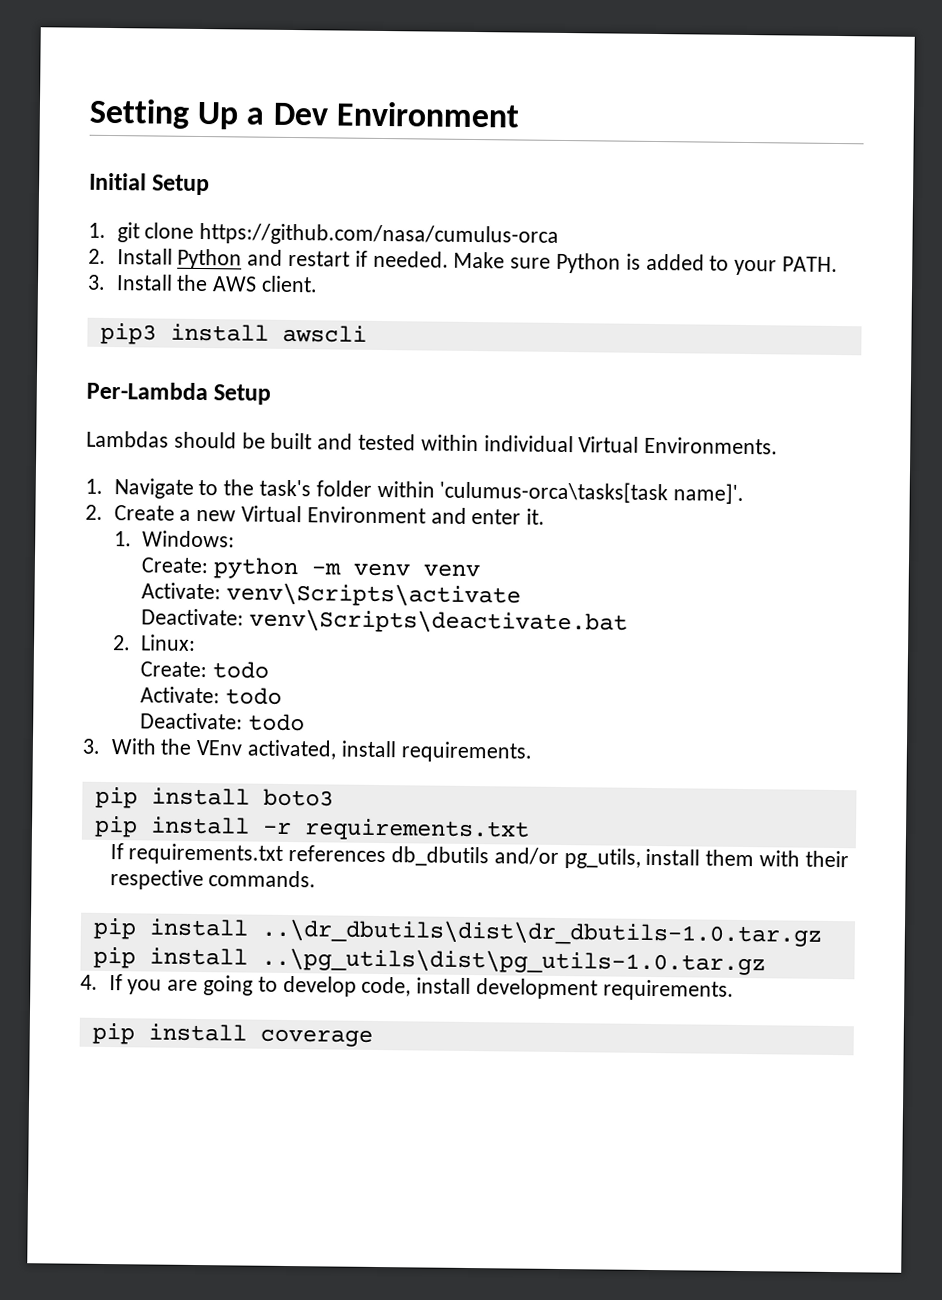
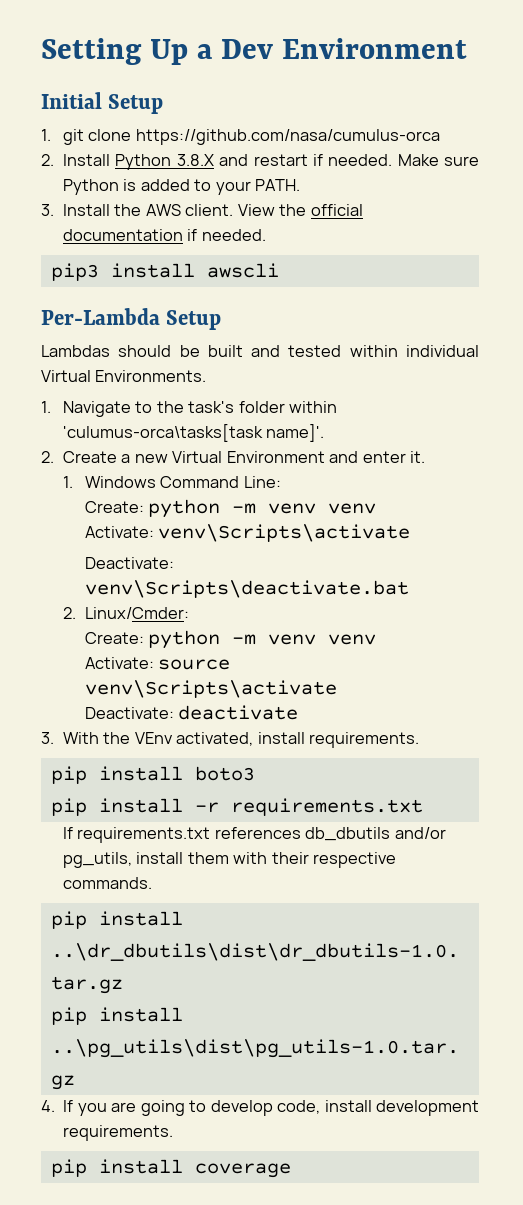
- 2. Install Python and restart if needed.
+ 2. Install Python 3.8.X and restart if needed.
+ View the official documentation if needed.
- 1. Windows:
+ 1. Windows Command Line:
- 2. Linux:
- Create: todo
- Activate: todo
- Deactivate: todo
+ 2. Linux/Cmder:
+ Create: python -m venv venv
+ Activate: source venv\Scripts\activate
+ Deactivate: deactivate

